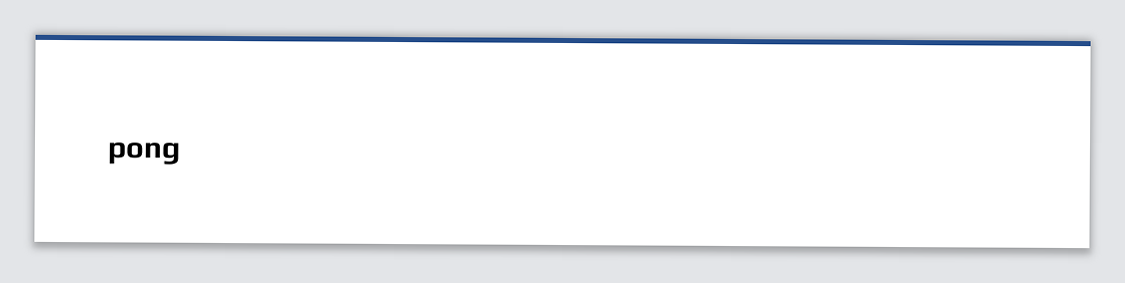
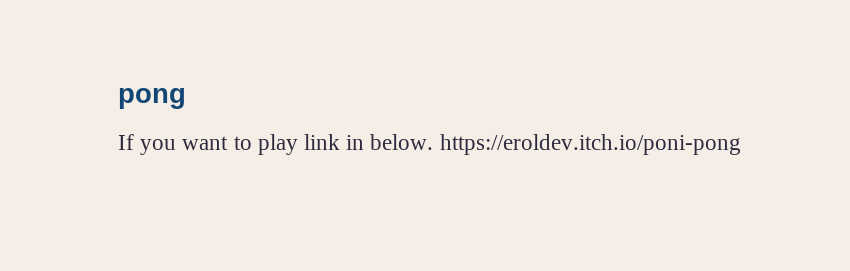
+ If you want to play link in below. https://eroldev.itch.io/poni-pong

